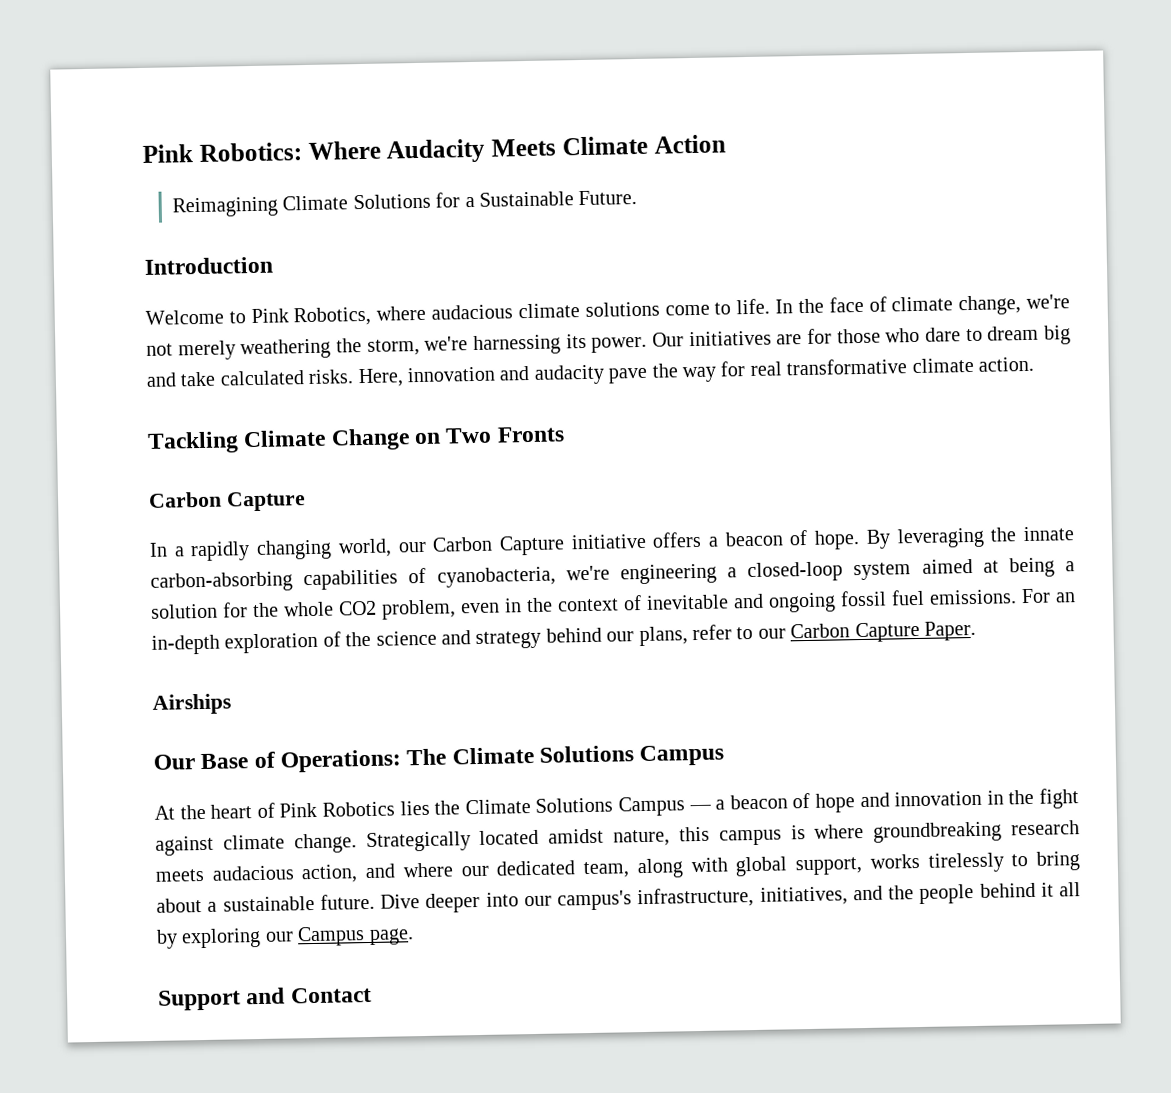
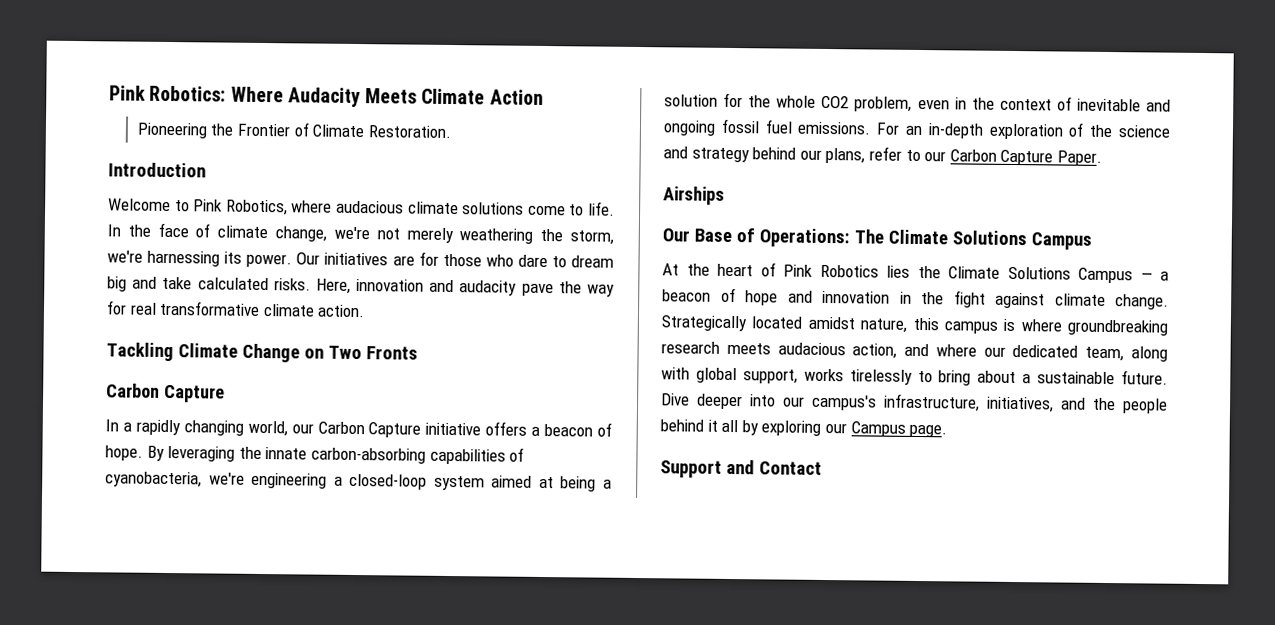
- Reimagining Climate Solutions for a Sustainable Future.
+ Pioneering the Frontier of Climate Restoration.

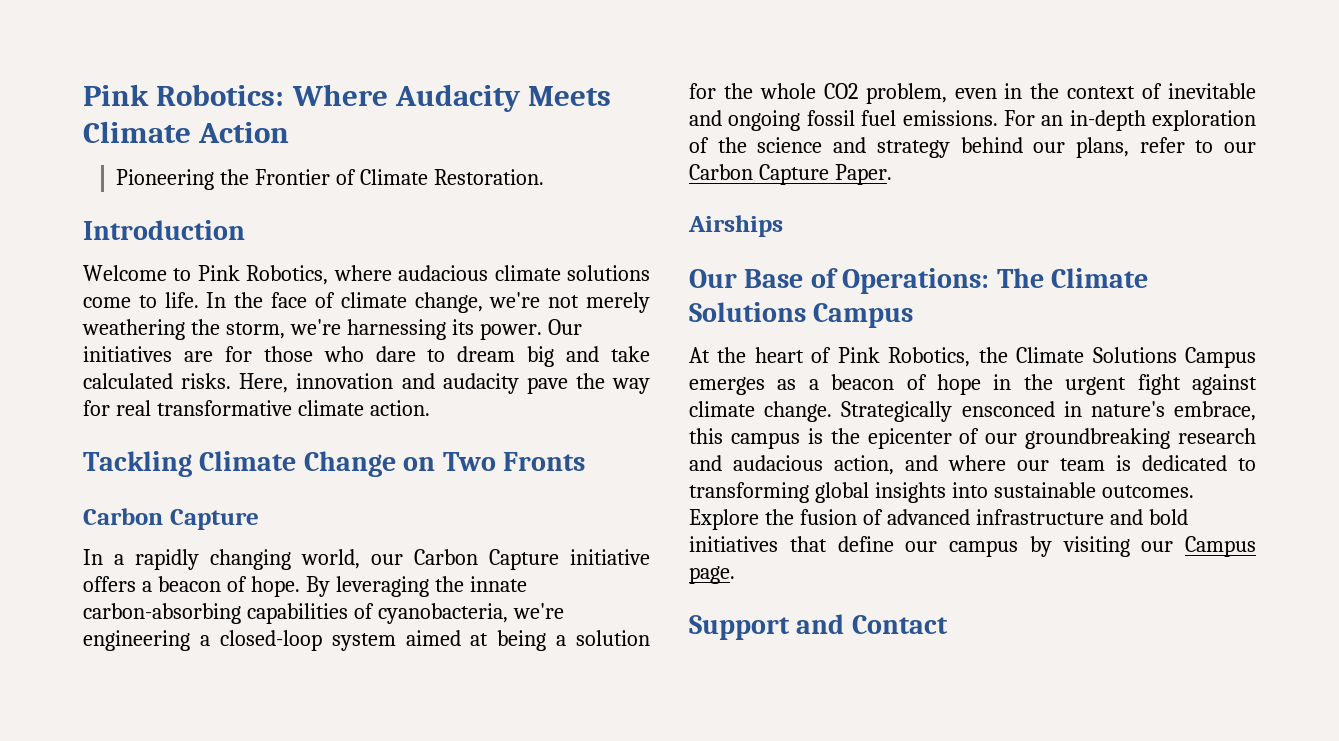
- At the heart of Pink Robotics lies the Climate Solutions Campus — a beacon of hope and innovation in the fight against climate change.
+ At the heart of Pink Robotics, the Climate Solutions Campus emerges as a beacon of hope in the urgent fight against climate change.
- Strategically located amidst nature, this campus is where groundbreaking research meets audacious action, and where our dedicated team, along with global support, works tirelessly to bring about a sustainable future. Dive deeper into our campus's infrastructure, initiatives, and the people behind it all by exploring our Campus page.
+ Strategically ensconced in nature's embrace, this campus is the epicenter of our groundbreaking research and audacious action, and where our team is dedicated to transforming global insights into sustainable outcomes. Explore the fusion of advanced infrastructure and bold initiatives that define our campus by visiting our Campus page.

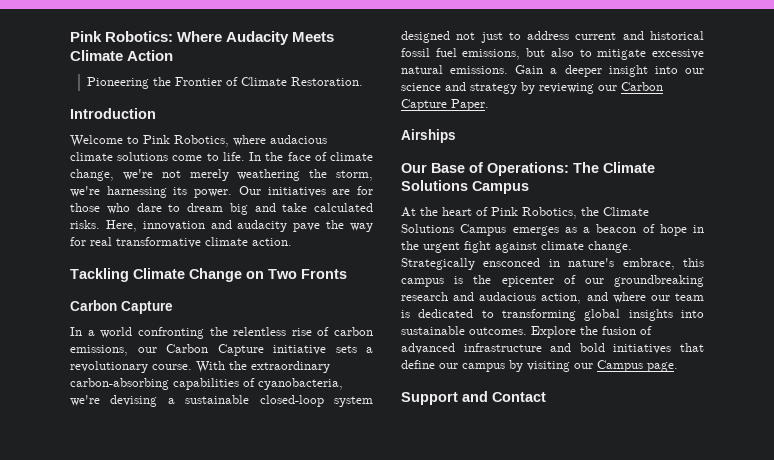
- In a rapidly changing world, our Carbon Capture initiative offers a beacon of hope. By leveraging the innate carbon-absorbing capabilities of cyanobacteria, we're engineering a closed-loop system aimed at being a solution for the whole CO2 problem, even in the context of inevitable and ongoing fossil fuel emissions. For an in-depth exploration of the science and strategy behind our plans, refer to our Carbon Capture Paper.
+ In a world confronting the relentless rise of carbon emissions, our Carbon Capture initiative sets a revolutionary course. With the extraordinary carbon-absorbing capabilities of cyanobacteria, we're devising a sustainable closed-loop system designed not just to address current and historical fossil fuel emissions, but also to mitigate excessive natural emissions. Gain a deeper insight into our science and strategy by reviewing our Carbon Capture Paper.

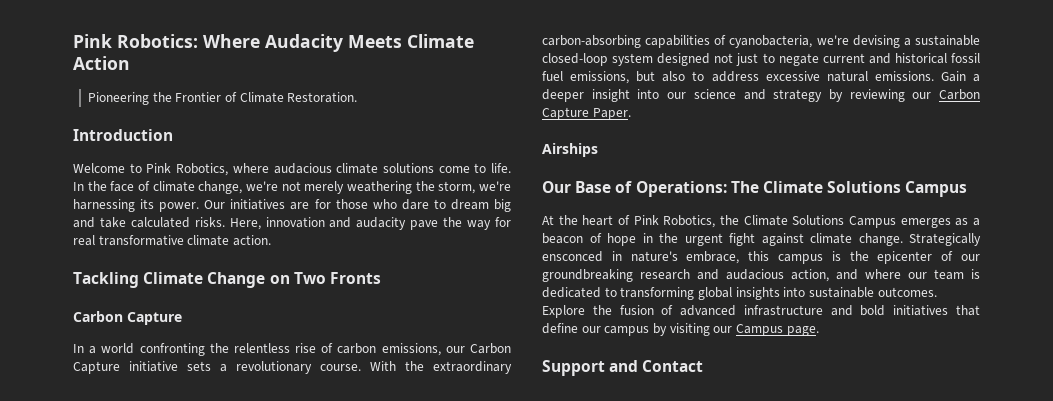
- With the extraordinary carbon-absorbing capabilities of cyanobacteria, we're devising a sustainable closed-loop system designed not just to address current and historical fossil fuel emissions, but also to mitigate excessive natural emissions.
+ With the extraordinary carbon-absorbing capabilities of cyanobacteria, we're devising a sustainable closed-loop system designed not just to negate current and historical fossil fuel emissions, but also to address excessive natural emissions.

